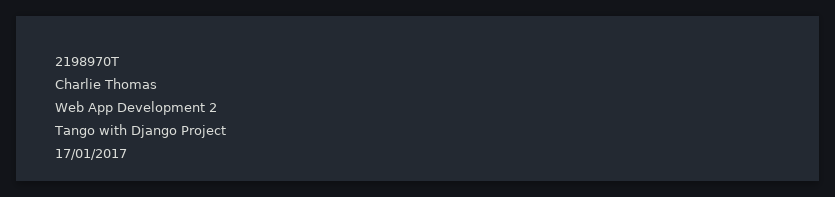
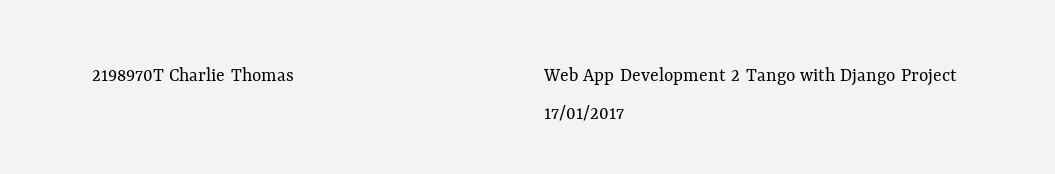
- 2198970T
- Charlie Thomas
+ 2198970T Charlie Thomas
- Web App Development 2
- Tango with Django Project
+ Web App Development 2 Tango with Django Project

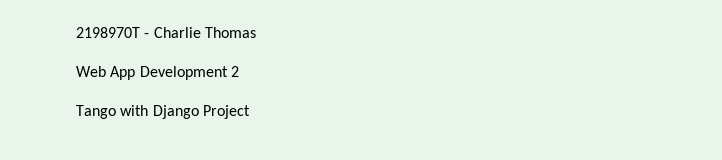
- 2198970T Charlie Thomas
+ 2198970T - Charlie Thomas
- Web App Development 2 Tango with Django Project
+ Web App Development 2
+ Tango with Django Project
- 17/01/2017

